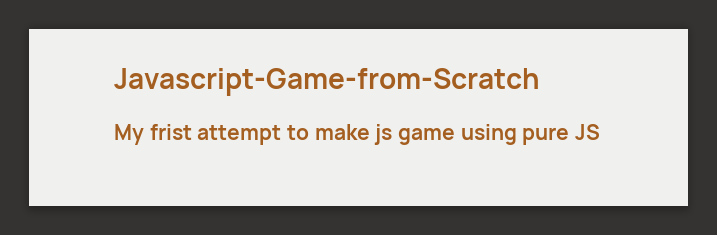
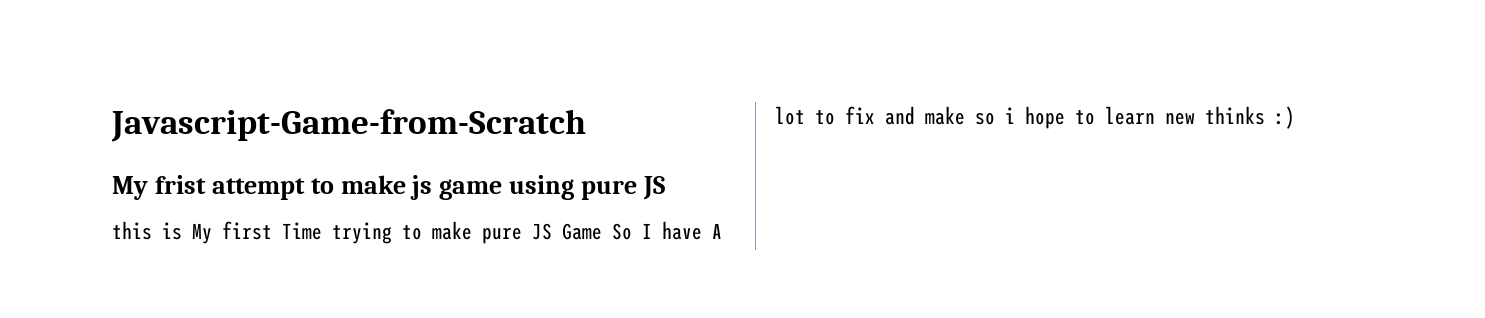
+ this is My first Time trying to make pure JS Game So I have A lot to fix and make so i hope to learn new thinks :)

